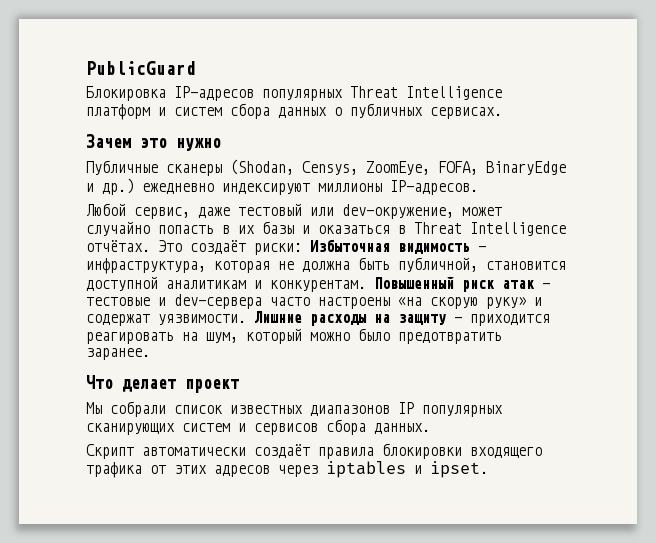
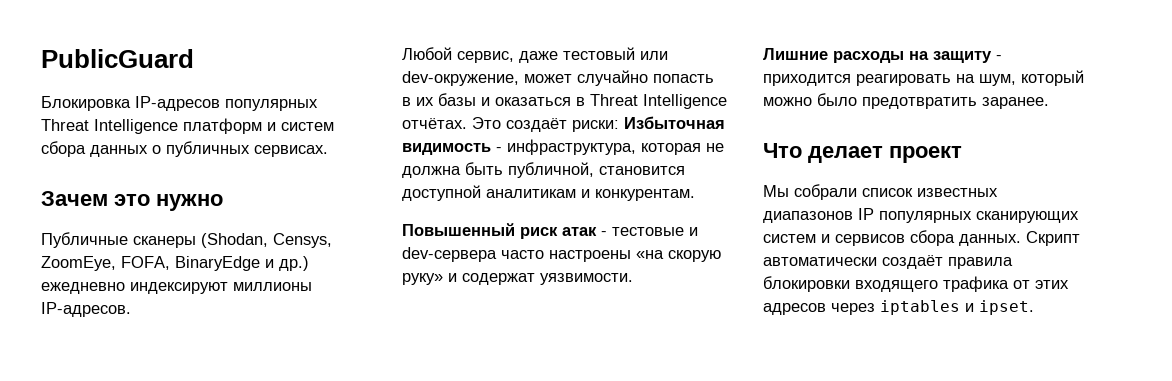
- Это создаёт риски: Избыточная видимость — инфраструктура, которая не должна быть публичной, становится доступной аналитикам и конкурентам. Повышенный риск атак — тестовые и dev‑сервера часто настроены «на скорую руку» и содержат уязвимости. Лишние расходы на защиту — приходится реагировать на шум, который можно было предотвратить заранее.
+ Это создаёт риски: Избыточная видимость - инфраструктура, которая не должна быть публичной, становится доступной аналитикам и конкурентам.
+ Повышенный риск атак - тестовые и dev‑сервера часто настроены «на скорую руку» и содержат уязвимости.
+ Лишние расходы на защиту - приходится реагировать на шум, который можно было предотвратить заранее.
- Мы собрали список известных диапазонов IP популярных сканирующих систем и сервисов сбора данных.
- Скрипт автоматически создаёт правила блокировки входящего трафика от этих адресов через iptables и ipset.
+ Мы собрали список известных диапазонов IP популярных сканирующих систем и сервисов сбора данных. Скрипт автоматически создаёт правила блокировки входящего трафика от этих адресов через iptables и ipset.

